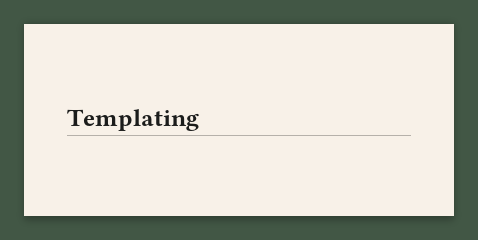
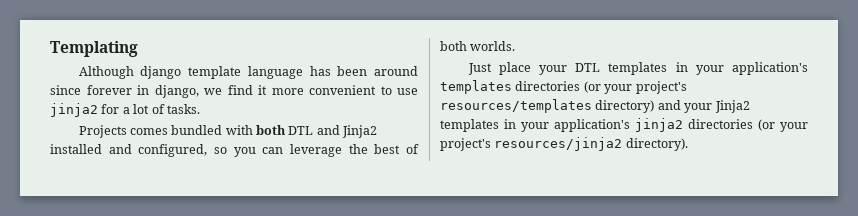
+ Although django template language has been around since forever in django, we find it more convenient to use jinja2 for a lot of tasks.
+ Projects comes bundled with both DTL and Jinja2 installed and configured, so you can leverage the best of both worlds.
+ Just place your DTL templates in your application's templates directories (or your project's resources/templates directory) and your Jinja2 templates in your application's jinja2 directories (or your project's resources/jinja2 directory).

